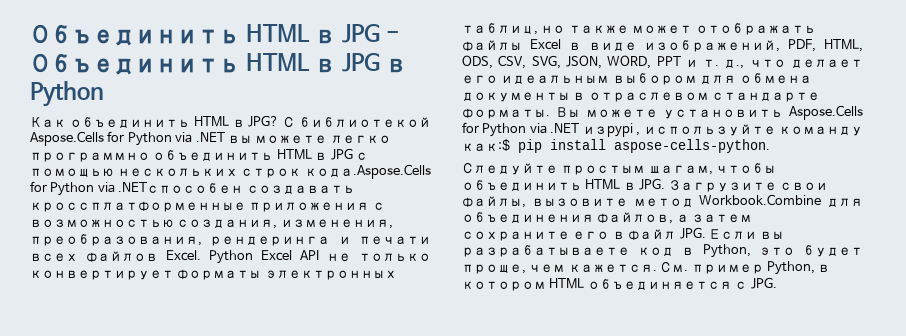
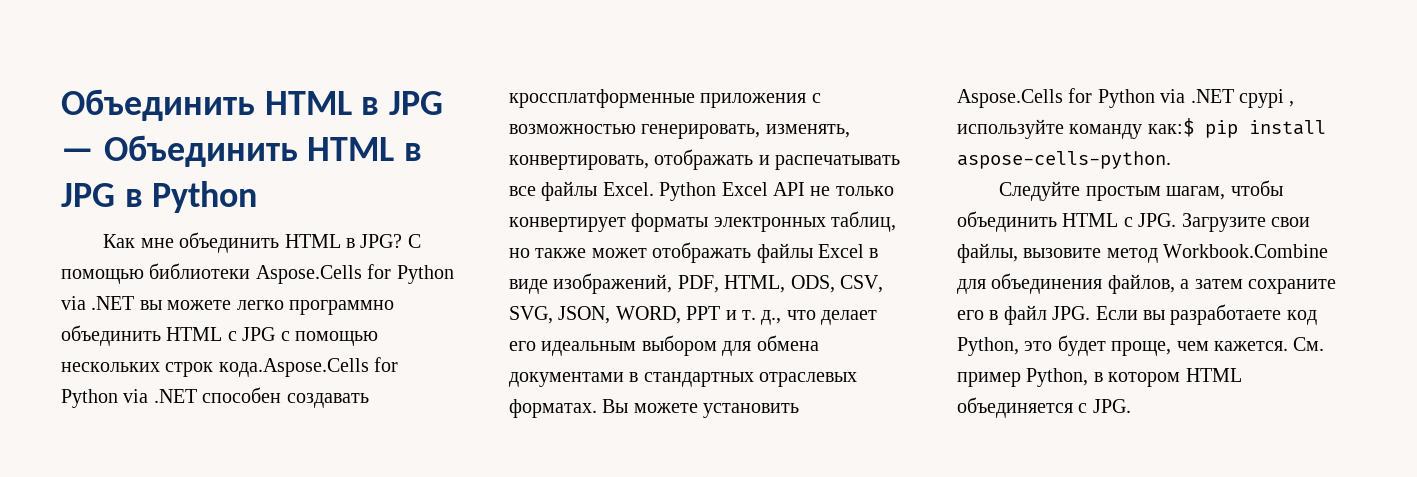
- Объединить HTML в JPG - Объединить HTML в JPG в Python
+ Объединить HTML в JPG — Объединить HTML в JPG в Python
- Как объединить HTML в JPG?
+ Как мне объединить HTML в JPG?
- С библиотекой Aspose.Cells for Python via .NET вы можете легко программно объединить HTML в JPG с помощью нескольких строк кода.Aspose.Cells for Python via .NETспособен создавать кроссплатформенные приложения с возможностью создания, изменения, преобразования, рендеринга и печати всех файлов Excel.
+ С помощью библиотеки Aspose.Cells for Python via .NET вы можете легко программно объединить HTML с JPG с помощью нескольких строк кода.Aspose.Cells for Python via .NET способен создавать кроссплатформенные приложения с возможностью генерировать, изменять, конвертировать, отображать и распечатывать все файлы Excel.
- Python Excel API не только конвертирует форматы электронных таблиц, но также может отображать файлы Excel в виде изображений, PDF, HTML, ODS, CSV, SVG, JSON, WORD, PPT и т. д., что делает его идеальным выбором для обмена документы в отраслевом стандарте форматы.
+ Python Excel API не только конвертирует форматы электронных таблиц, но также может отображать файлы Excel в виде изображений, PDF, HTML, ODS, CSV, SVG, JSON, WORD, PPT и т. д., что делает его идеальным выбором для обмена документами в стандартных отраслевых форматах.
- Вы можете установить Aspose.Cells for Python via .NET изpypi , используйте команду как:$ pip install aspose-cells-python.
+ Вы можете установить Aspose.Cells for Python via .NET сpypi , используйте команду как:$ pip install aspose-cells-python.
- Следуйте простым шагам, чтобы объединить HTML в JPG. Загрузите свои файлы, вызовите метод Workbook.Combine для объединения файлов, а затем сохраните его в файл JPG. Если вы разрабатываете код в Python, это будет проще, чем кажется.
+ Следуйте простым шагам, чтобы объединить HTML с JPG. Загрузите свои файлы, вызовите метод Workbook.Combine для объединения файлов, а затем сохраните его в файл JPG. Если вы разработаете код Python, это будет проще, чем кажется.

